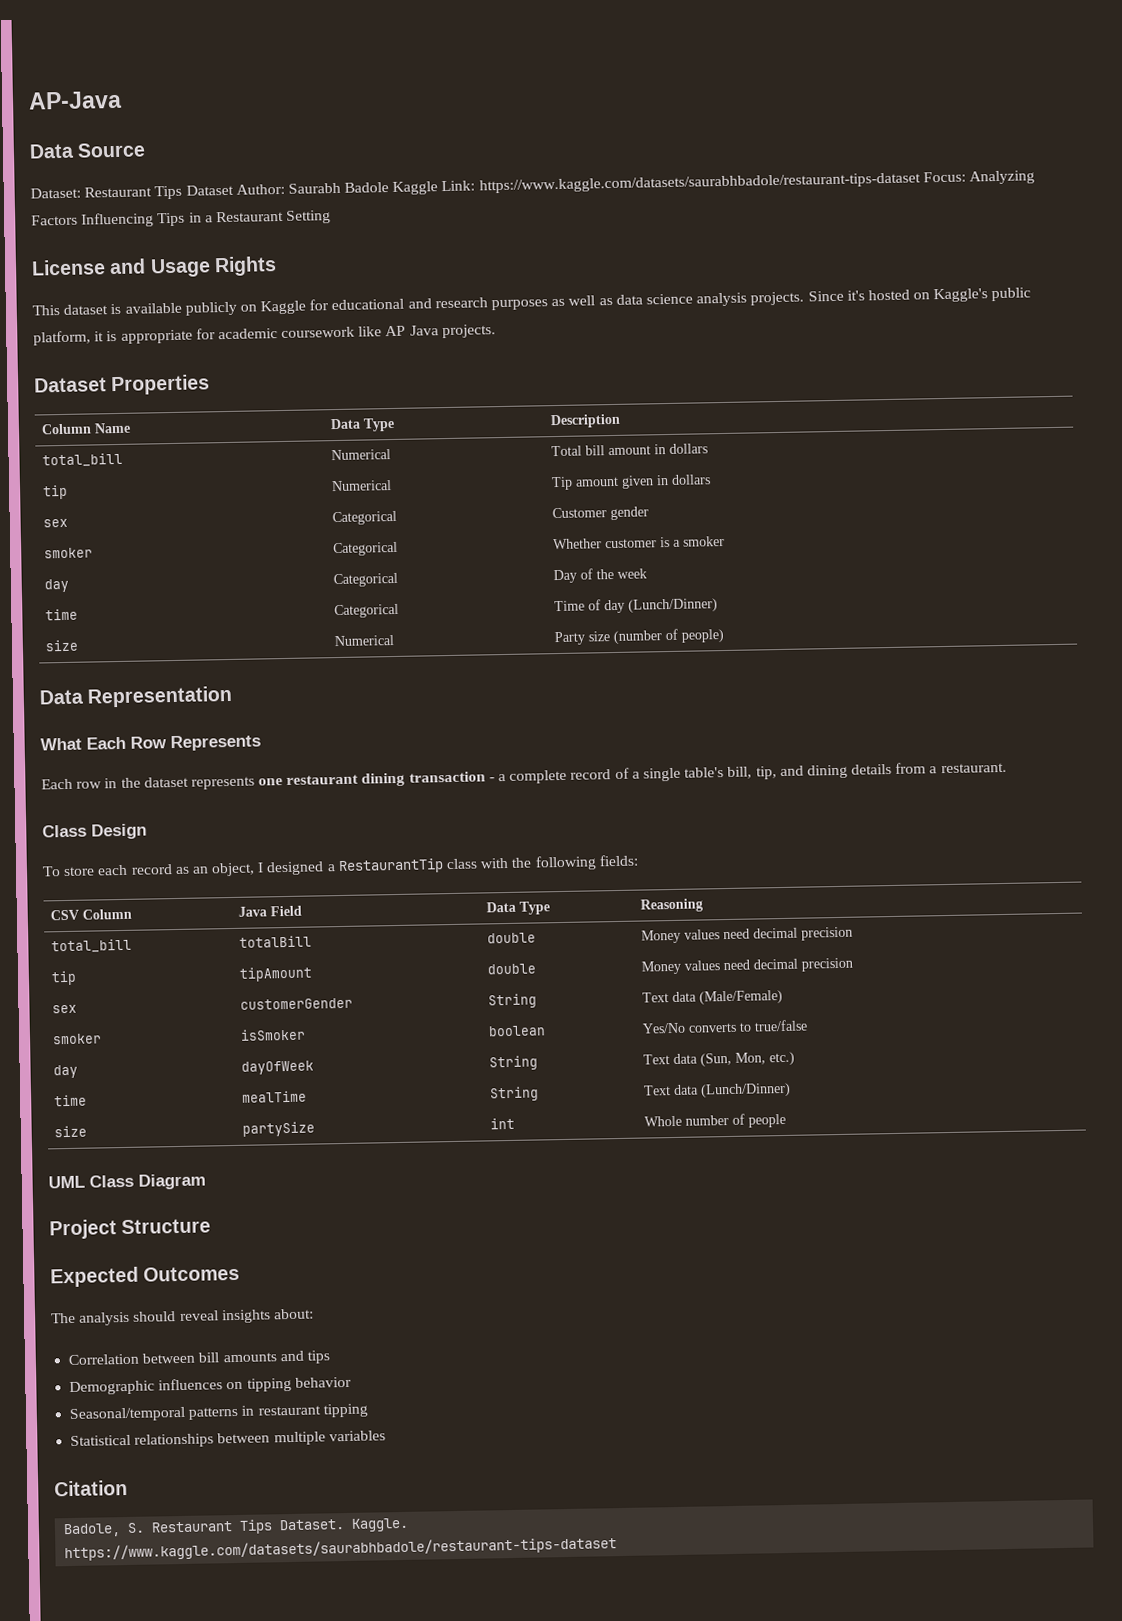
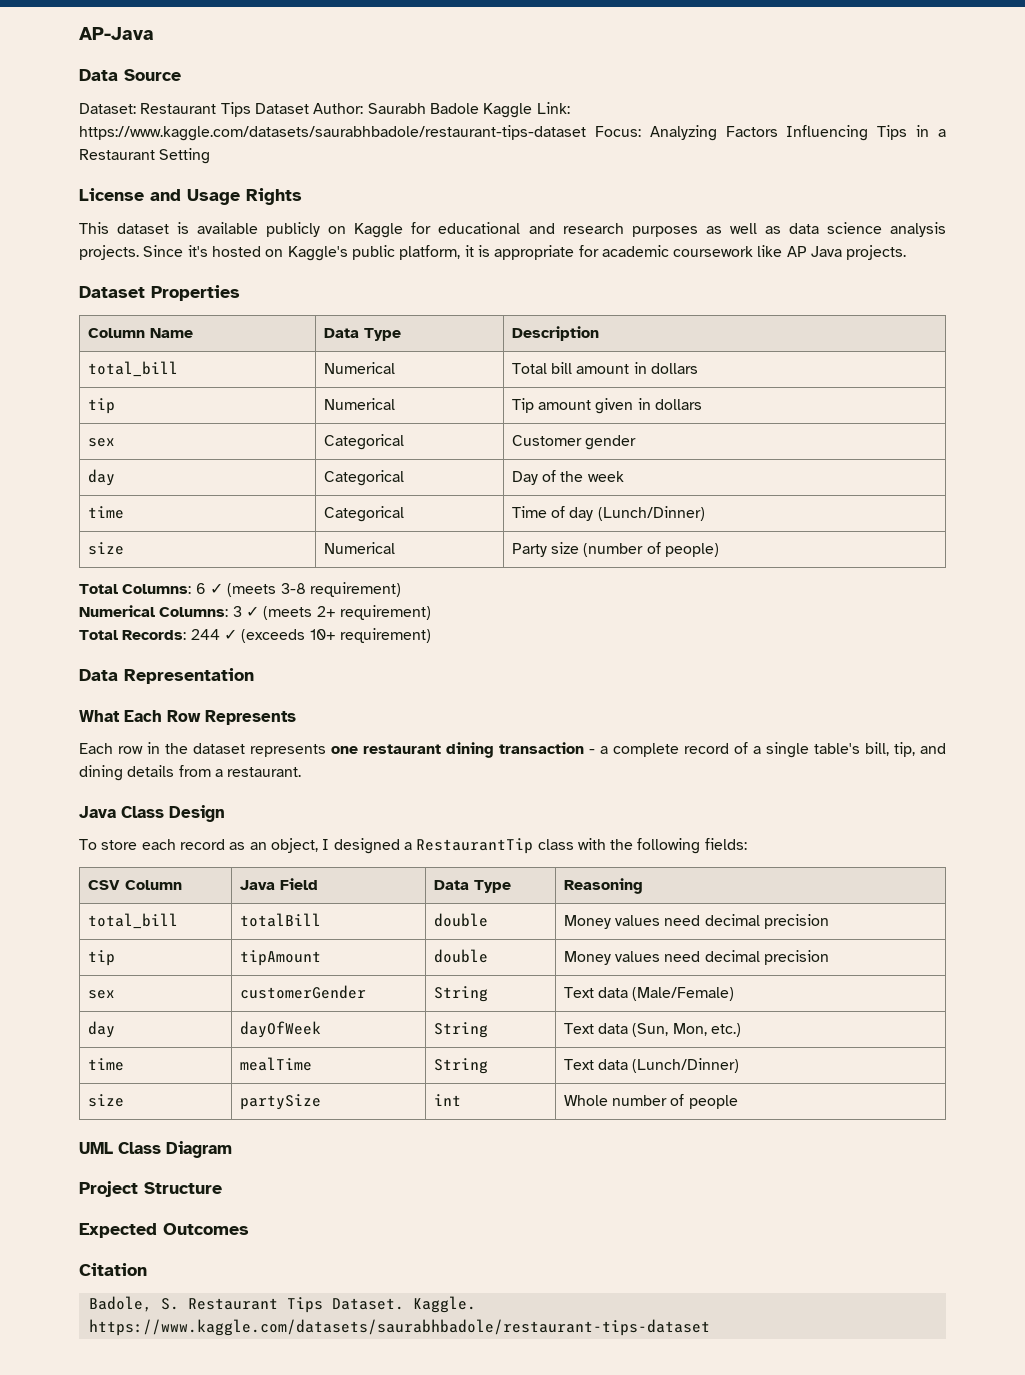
- smoker | Categorical | Whether customer is a smoker
+ Total Columns: 6 ✓ (meets 3-8 requirement)
+ Numerical Columns: 3 ✓ (meets 2+ requirement)
+ Total Records: 244 ✓ (exceeds 10+ requirement)
- Class Design
+ Java Class Design
- smoker | isSmoker | boolean | Yes/No converts to true/false
- The analysis should reveal insights about:
- Correlation between bill amounts and tips
- Demographic influences on tipping behavior
- Seasonal/temporal patterns in restaurant tipping
- Statistical relationships between multiple variables

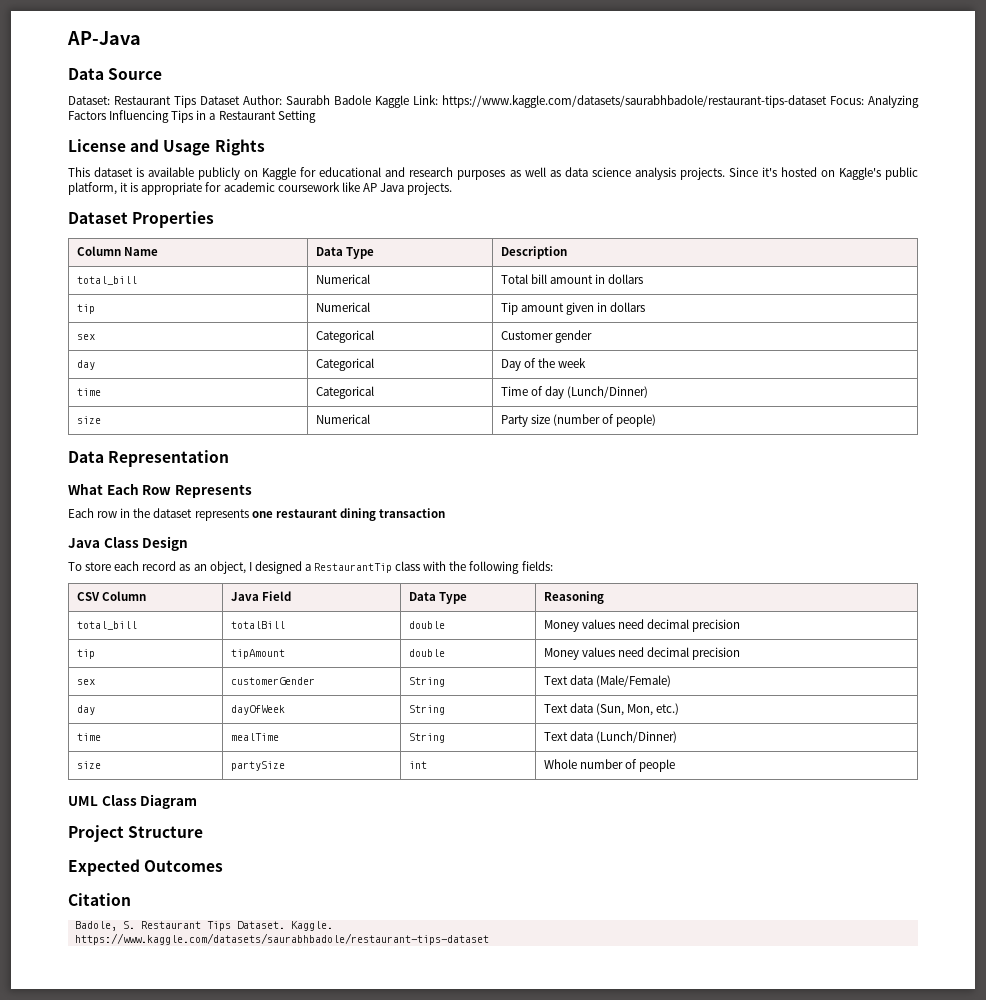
- Total Columns: 6 ✓ (meets 3-8 requirement)
- Numerical Columns: 3 ✓ (meets 2+ requirement)
- Total Records: 244 ✓ (exceeds 10+ requirement)
- Each row in the dataset represents one restaurant dining transaction - a complete record of a single table's bill, tip, and dining details from a restaurant.
+ Each row in the dataset represents one restaurant dining transaction

